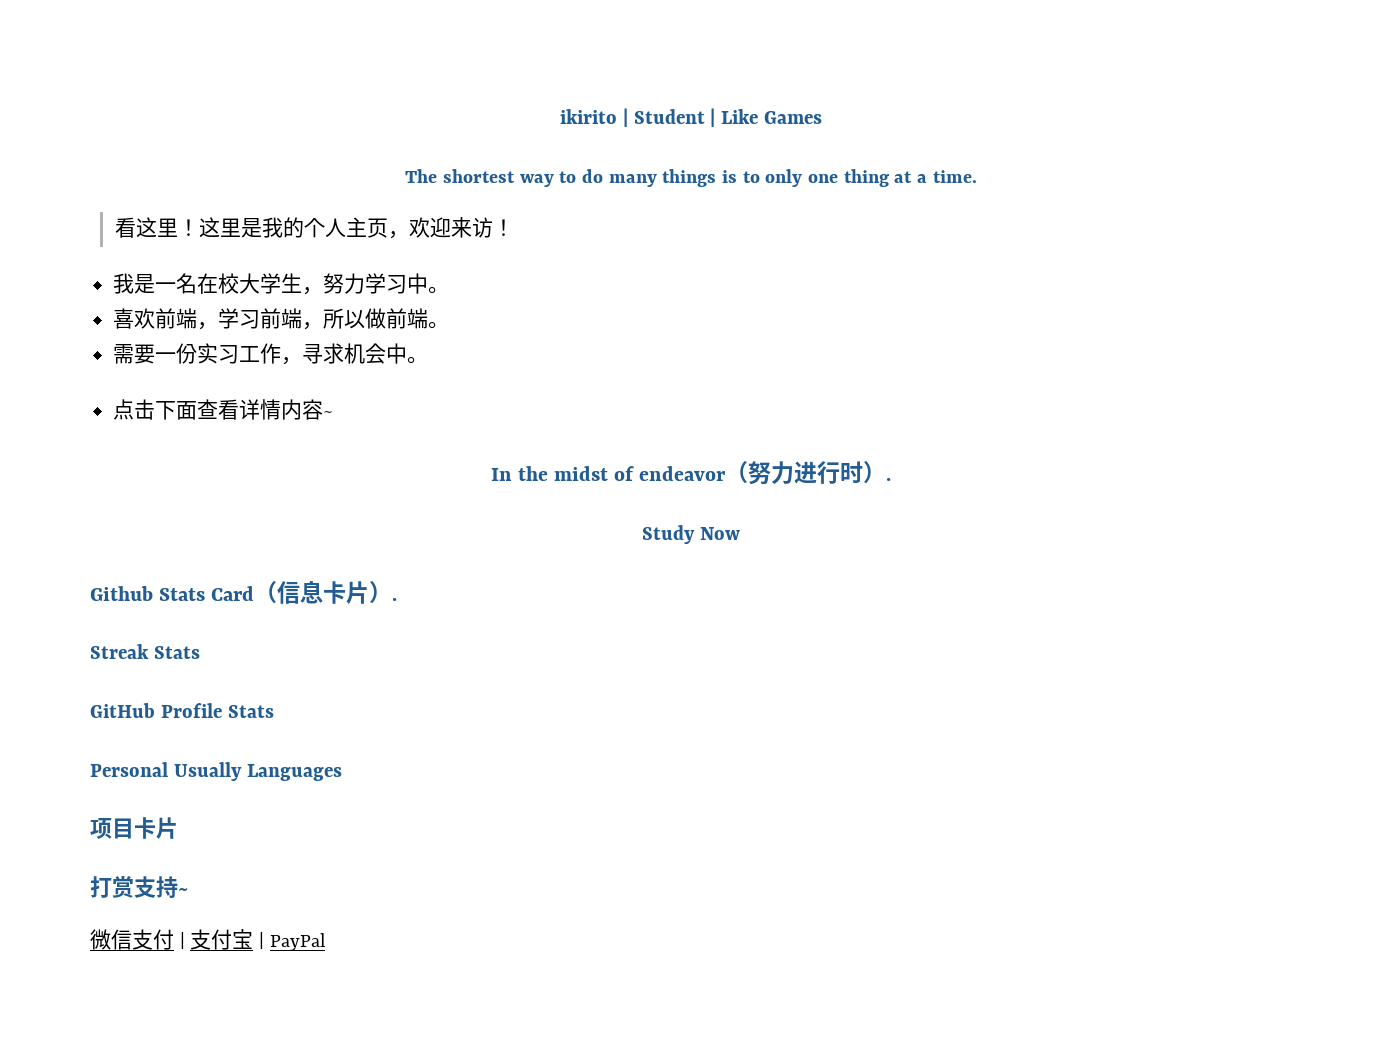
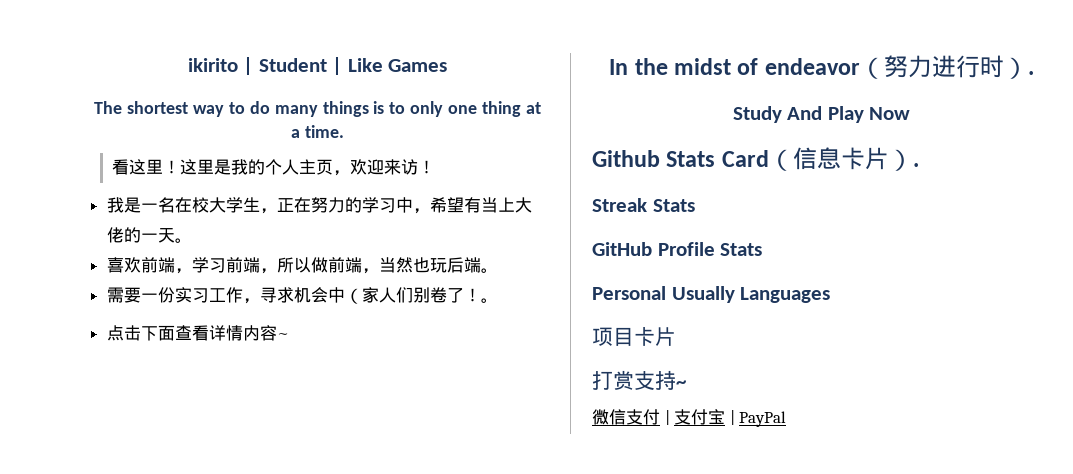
- 我是一名在校大学生，努力学习中。
+ 我是一名在校大学生，正在努力的学习中，希望有当上大佬的一天。
- 喜欢前端，学习前端，所以做前端。
+ 喜欢前端，学习前端，所以做前端，当然也玩后端。
- 需要一份实习工作，寻求机会中。
+ 需要一份实习工作，寻求机会中（家人们别卷了！。
- Study Now
+ Study And Play Now

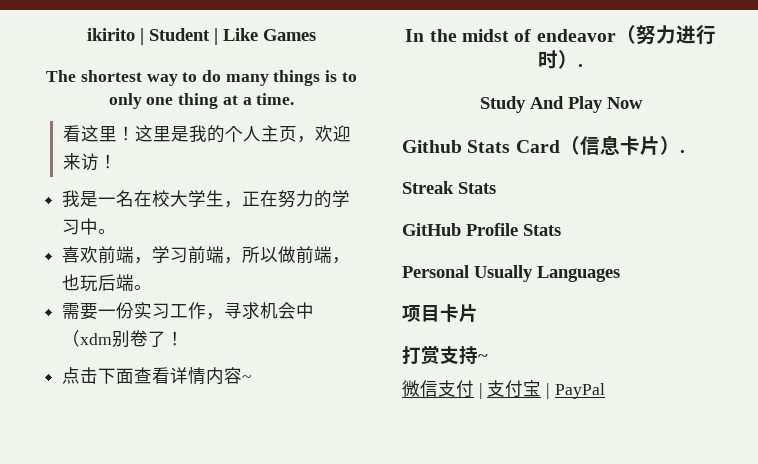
- 我是一名在校大学生，正在努力的学习中，希望有当上大佬的一天。
+ 我是一名在校大学生，正在努力的学习中。
- 喜欢前端，学习前端，所以做前端，当然也玩后端。
+ 喜欢前端，学习前端，所以做前端，也玩后端。
- 需要一份实习工作，寻求机会中（家人们别卷了！。
+ 需要一份实习工作，寻求机会中（xdm别卷了！

